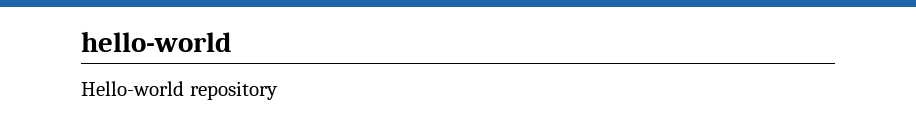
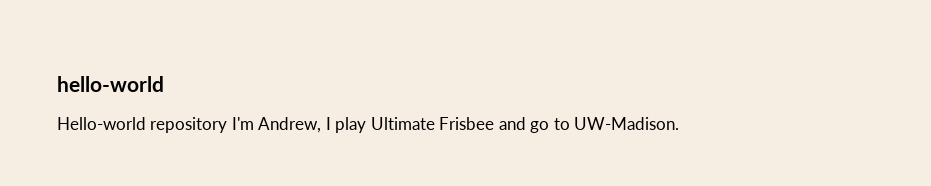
- Hello-world repository
+ Hello-world repository I'm Andrew, I play Ultimate Frisbee and go to UW-Madison.

